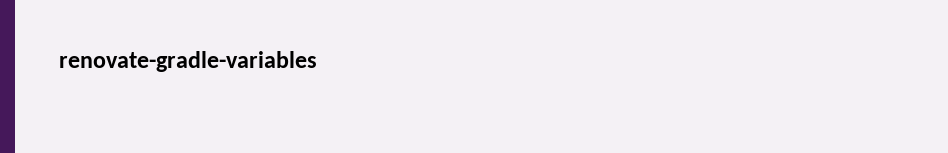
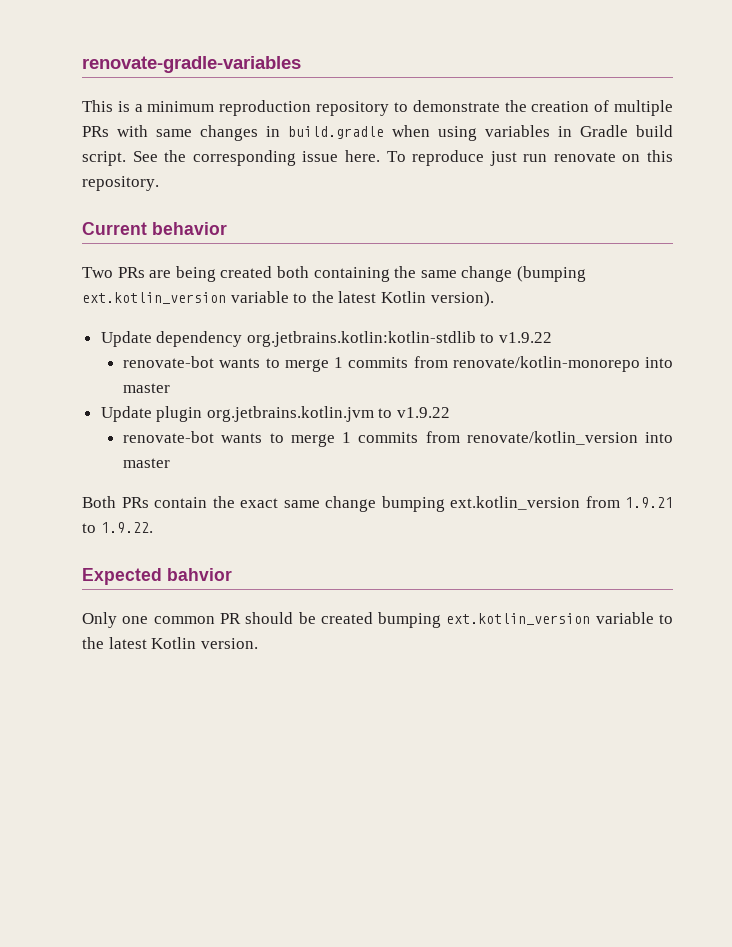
+ This is a minimum reproduction repository to demonstrate the creation of multiple PRs with same changes in build.gradle when using variables in Gradle build script. See the corresponding issue here. To reproduce just run renovate on this repository.
+ Current behavior
+ Two PRs are being created both containing the same change (bumping ext.kotlin_version variable to the latest Kotlin version).
+ Update dependency org.jetbrains.kotlin:kotlin-stdlib to v1.9.22
+ renovate-bot wants to merge 1 commits from renovate/kotlin-monorepo into master
+ Update plugin org.jetbrains.kotlin.jvm to v1.9.22
+ renovate-bot wants to merge 1 commits from renovate/kotlin_version into master
+ Both PRs contain the exact same change bumping ext.kotlin_version from 1.9.21 to 1.9.22.
+ Expected bahvior
+ Only one common PR should be created bumping ext.kotlin_version variable to the latest Kotlin version.

